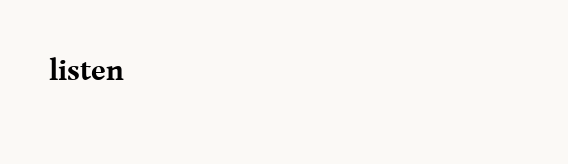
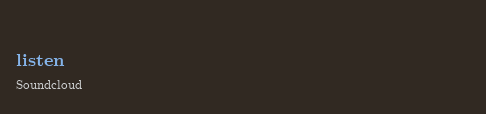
+ Soundcloud

